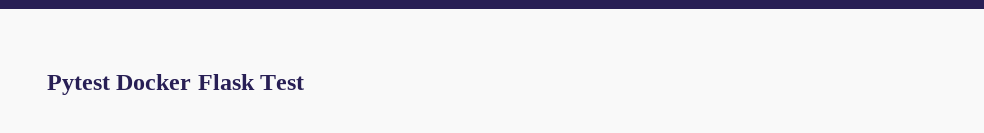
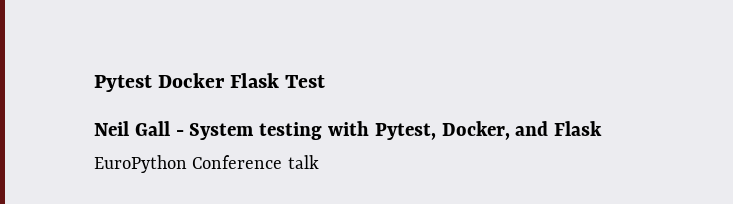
+ Neil Gall - System testing with Pytest, Docker, and Flask
+ EuroPython Conference talk

